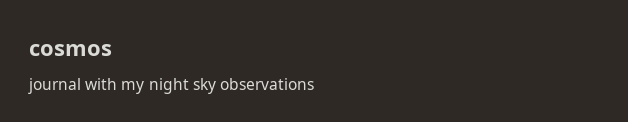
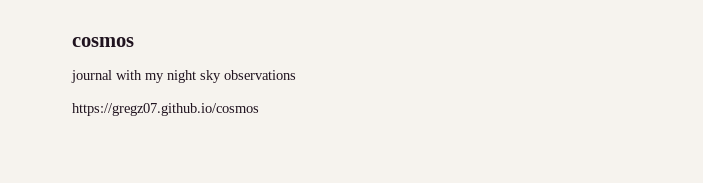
+ https://gregz07.github.io/cosmos

